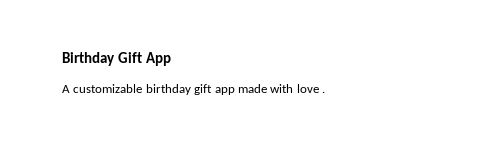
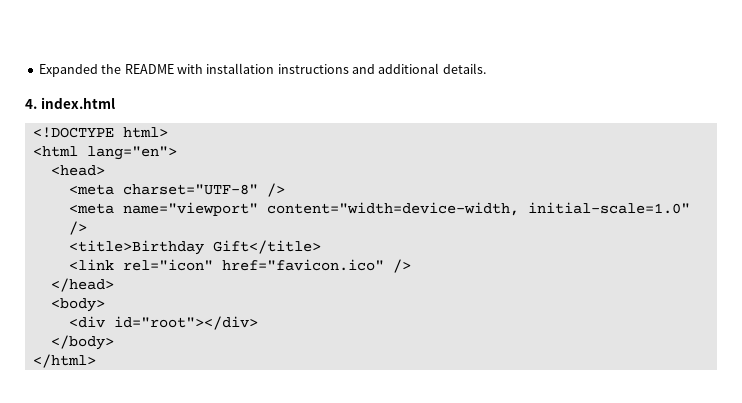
- Birthday Gift App
- A customizable birthday gift app made with love .
+ Expanded the README with installation instructions and additional details.
+ 4. index.html
+ <!DOCTYPE html>
+ <html lang="en">
+ <head>
+ <meta charset="UTF-8" />
+ <meta name="viewport" content="width=device-width, initial-scale=1.0" />
+ <title>Birthday Gift</title>
+ <link rel="icon" href="favicon.ico" />
+ </head>
+ <body>
+ <div id="root"></div>
+ </body>
+ </html>

